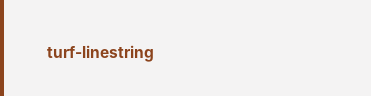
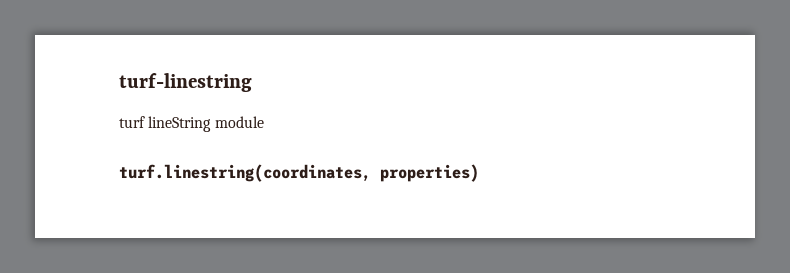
+ turf lineString module
+ turf.linestring(coordinates, properties)

